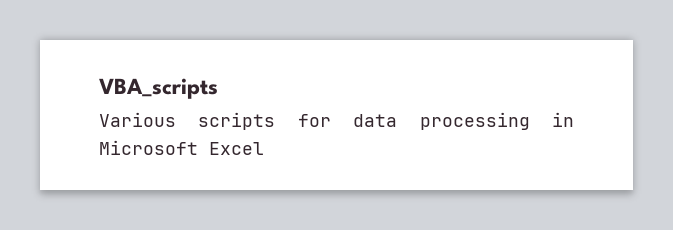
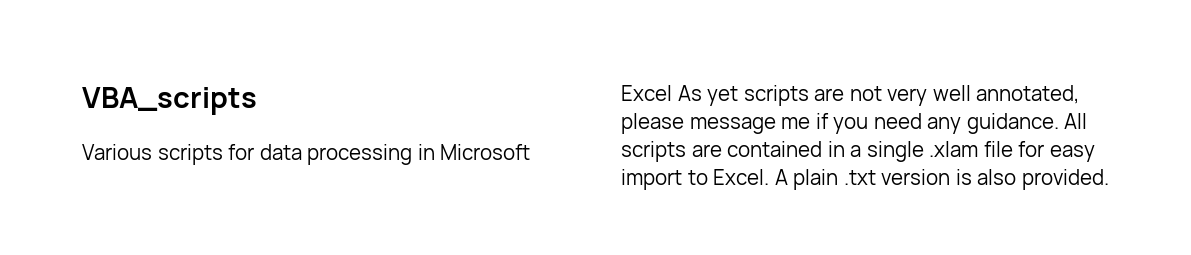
- Various scripts for data processing in Microsoft Excel
+ Various scripts for data processing in Microsoft Excel As yet scripts are not very well annotated, please message me if you need any guidance. All scripts are contained in a single .xlam file for easy import to Excel. A plain .txt version is also provided.

